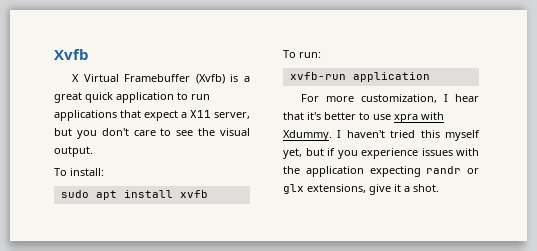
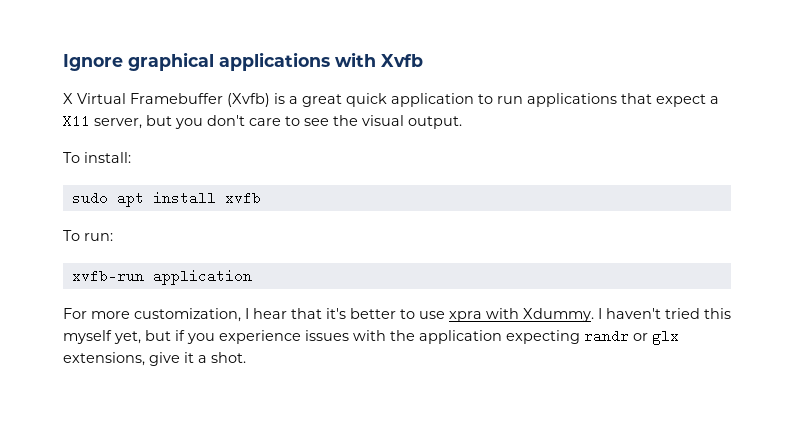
- Xvfb
+ Ignore graphical applications with Xvfb

